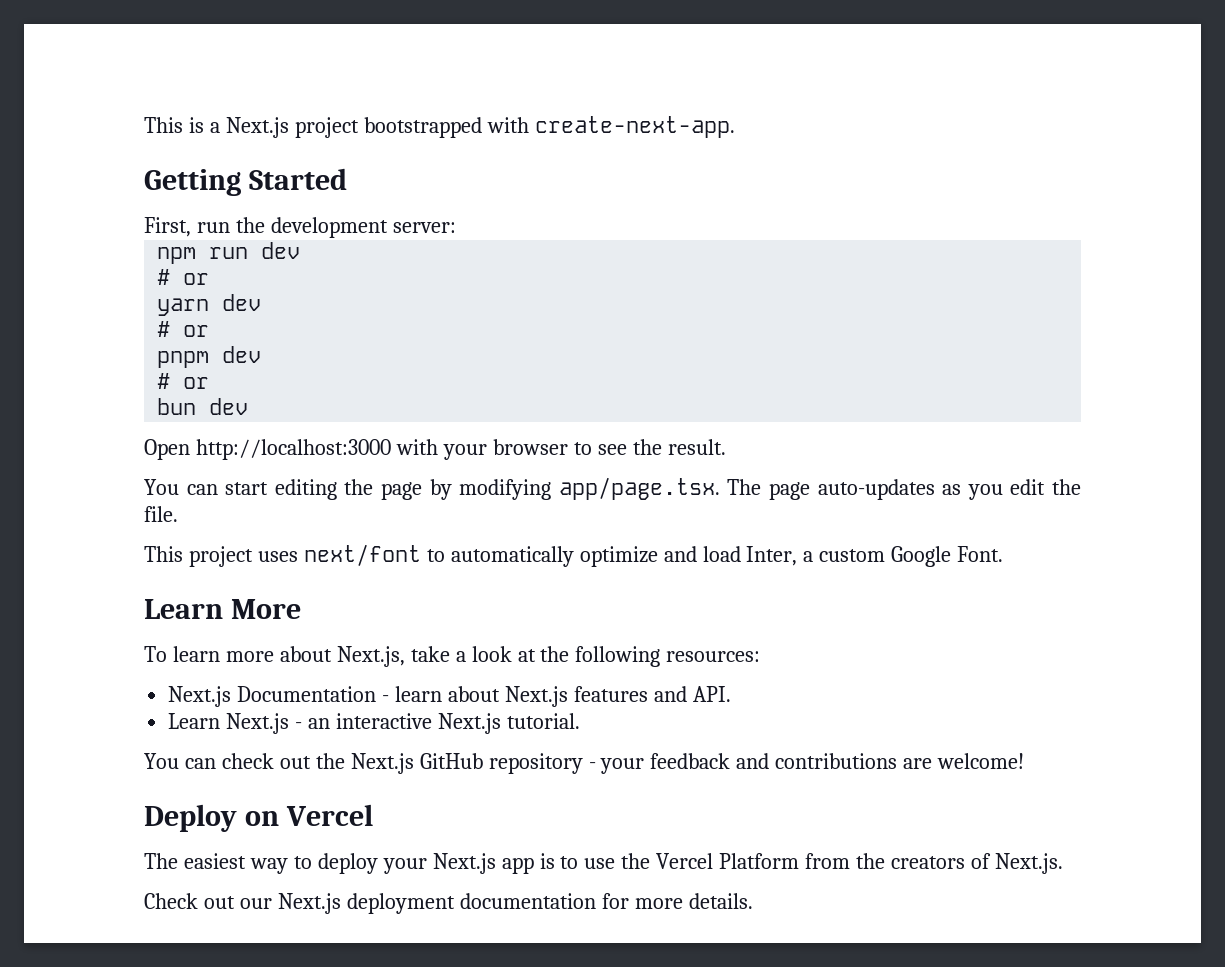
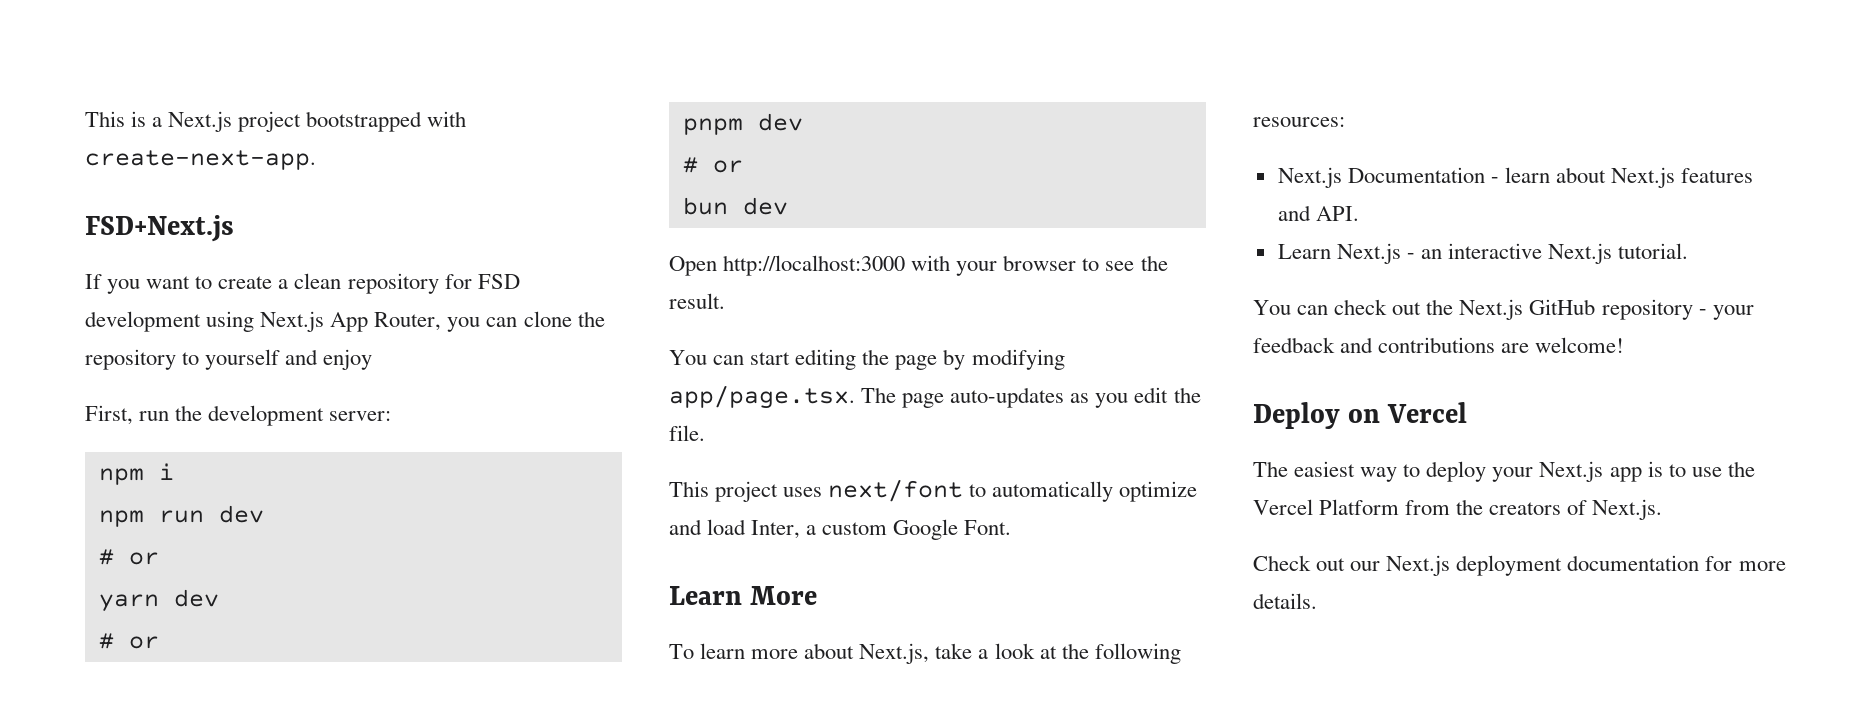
- Getting Started
+ FSD+Next.js
+ If you want to create a clean repository for FSD development using Next.js App Router, you can clone the repository to yourself and enjoy
+ npm i

